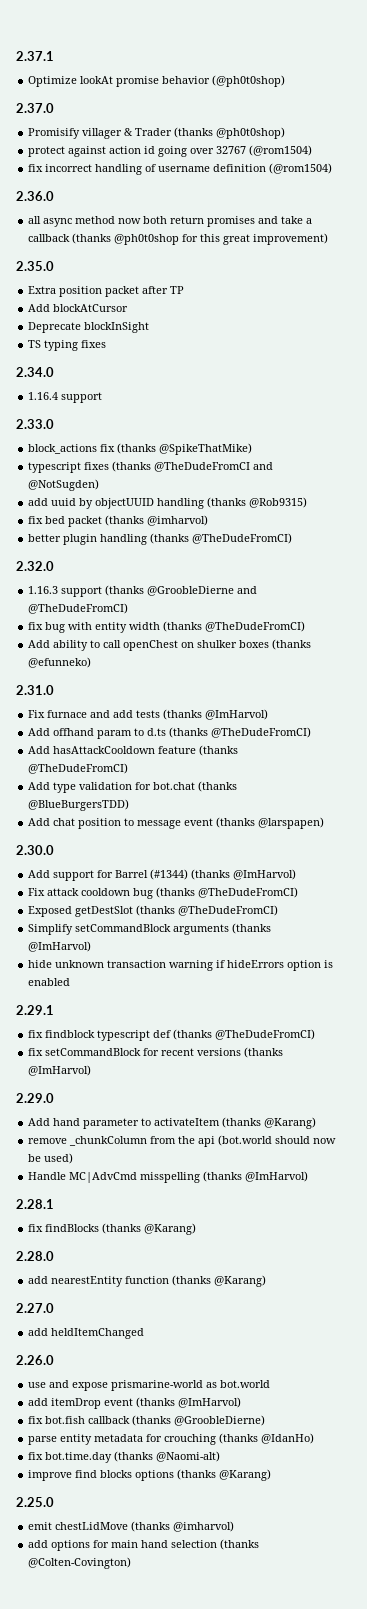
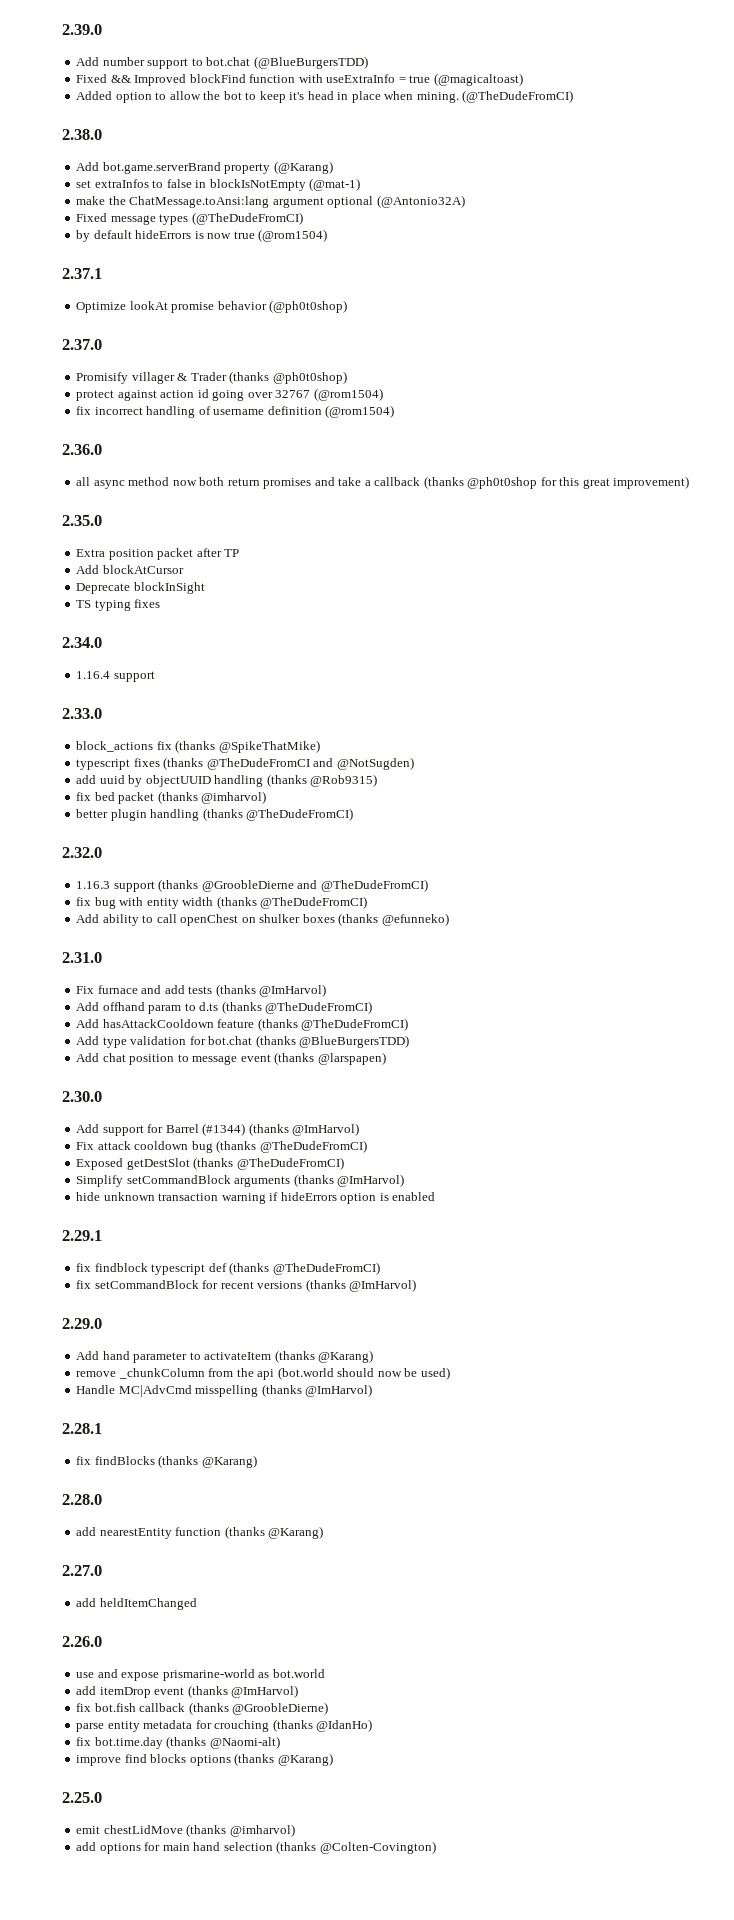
+ 2.39.0
+ Add number support to bot.chat (@BlueBurgersTDD)
+ Fixed && Improved blockFind function with useExtraInfo = true (@magicaltoast)
+ Added option to allow the bot to keep it's head in place when mining. (@TheDudeFromCI)
+ 2.38.0
+ Add bot.game.serverBrand property (@Karang)
+ set extraInfos to false in blockIsNotEmpty (@mat-1)
+ make the ChatMessage.toAnsi:lang argument optional (@Antonio32A)
+ Fixed message types (@TheDudeFromCI)
+ by default hideErrors is now true (@rom1504)

